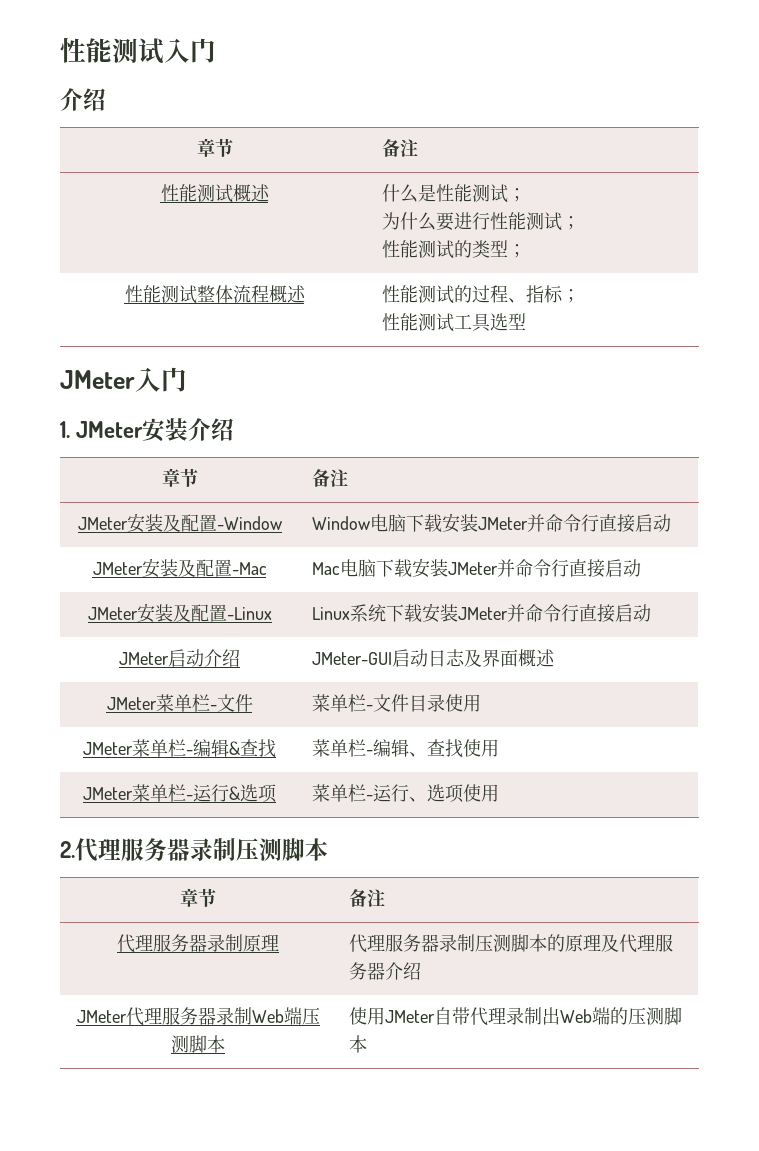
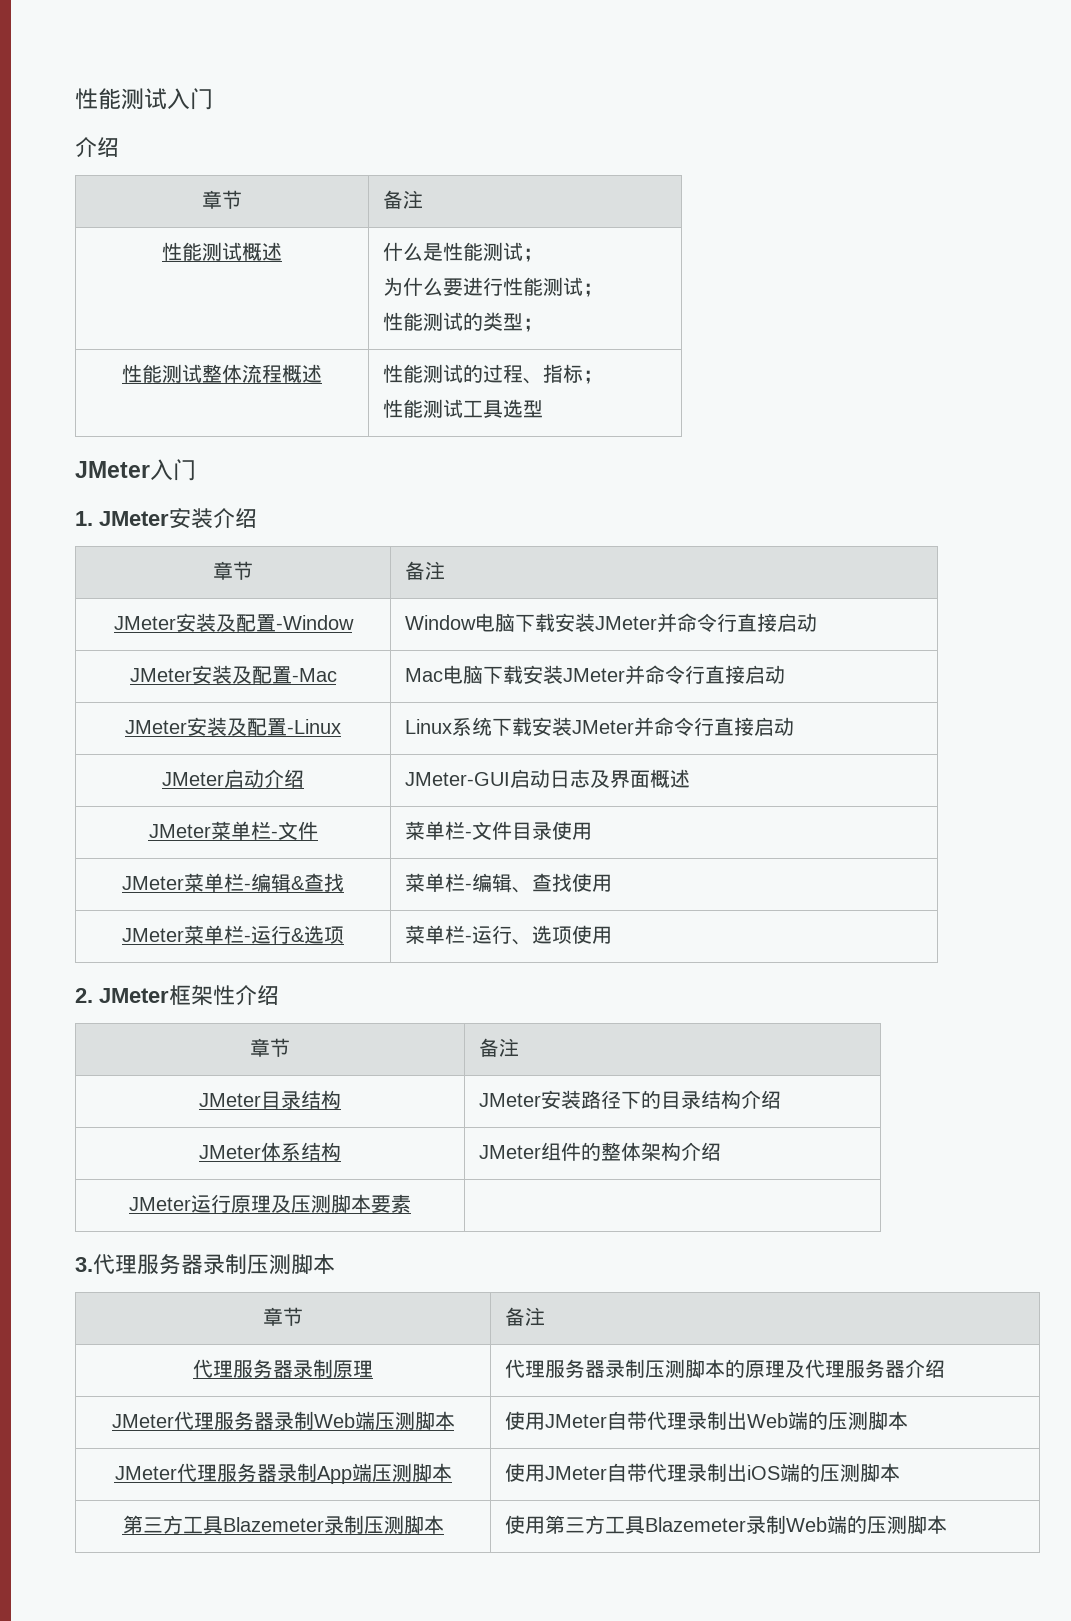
- 2.代理服务器录制压测脚本
+ 2. JMeter框架性介绍
+ 章节 | 备注
+ JMeter目录结构 | JMeter安装路径下的目录结构介绍
+ JMeter体系结构 | JMeter组件的整体架构介绍
+ JMeter运行原理及压测脚本要素 |
+ 3.代理服务器录制压测脚本
+ JMeter代理服务器录制App端压测脚本 | 使用JMeter自带代理录制出iOS端的压测脚本
+ 第三方工具Blazemeter录制压测脚本 | 使用第三方工具Blazemeter录制Web端的压测脚本

